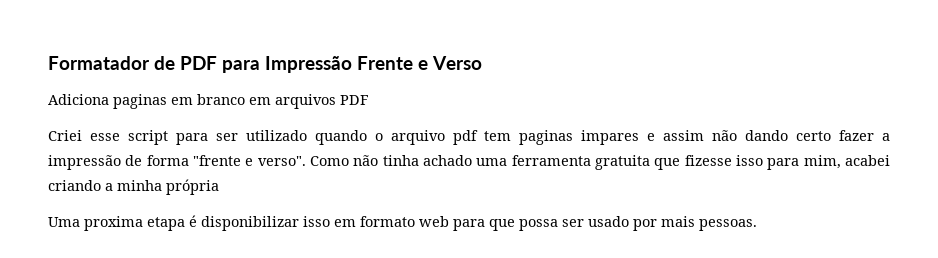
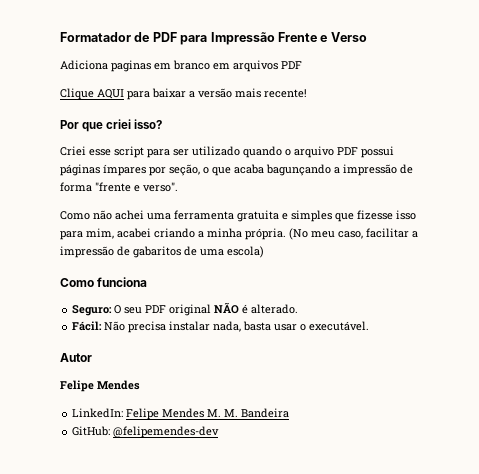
+ Clique AQUI para baixar a versão mais recente!
+ Por que criei isso?
- Criei esse script para ser utilizado quando o arquivo pdf tem paginas impares e assim não dando certo fazer a impressão de forma "frente e verso". Como não tinha achado uma ferramenta gratuita que fizesse isso para mim, acabei criando a minha própria
- Uma proxima etapa é disponibilizar isso em formato web para que possa ser usado por mais pessoas.
+ Criei esse script para ser utilizado quando o arquivo PDF possui páginas ímpares por seção, o que acaba bagunçando a impressão de forma "frente e verso".
+ Como não achei uma ferramenta gratuita e simples que fizesse isso para mim, acabei criando a minha própria. (No meu caso, facilitar a impressão de gabaritos de uma escola)
+ Como funciona
+ Seguro: O seu PDF original NÃO é alterado.
+ Fácil: Não precisa instalar nada, basta usar o executável.
+ Autor
+ Felipe Mendes
+ LinkedIn: Felipe Mendes M. M. Bandeira
+ GitHub: @felipemendes-dev

